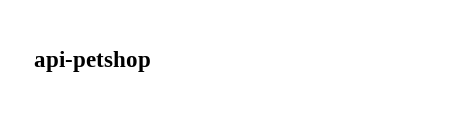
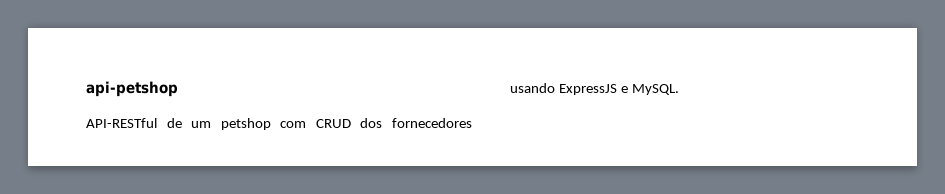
+ API-RESTful de um petshop com CRUD dos fornecedores usando ExpressJS e MySQL.

